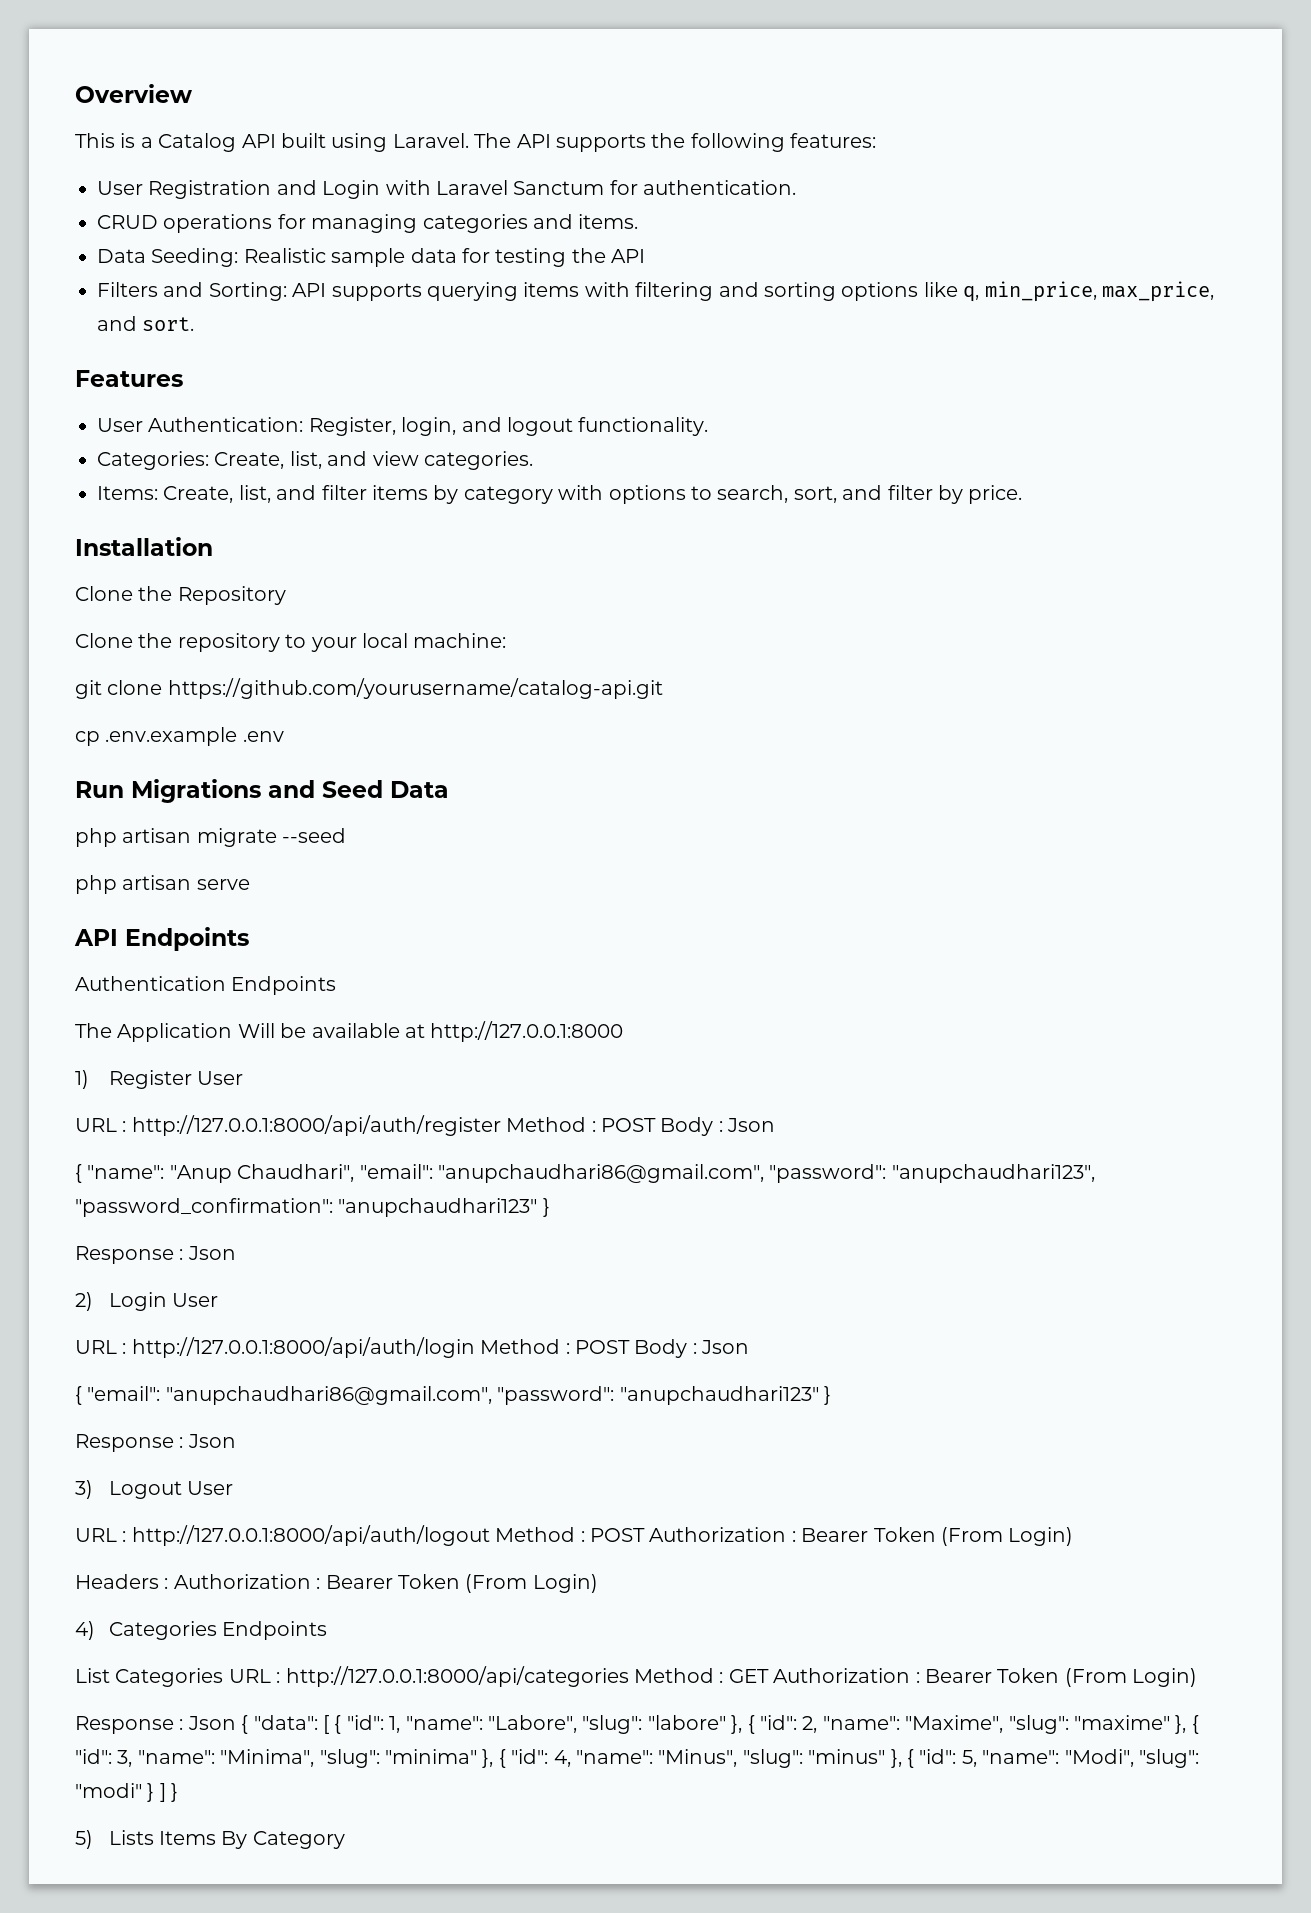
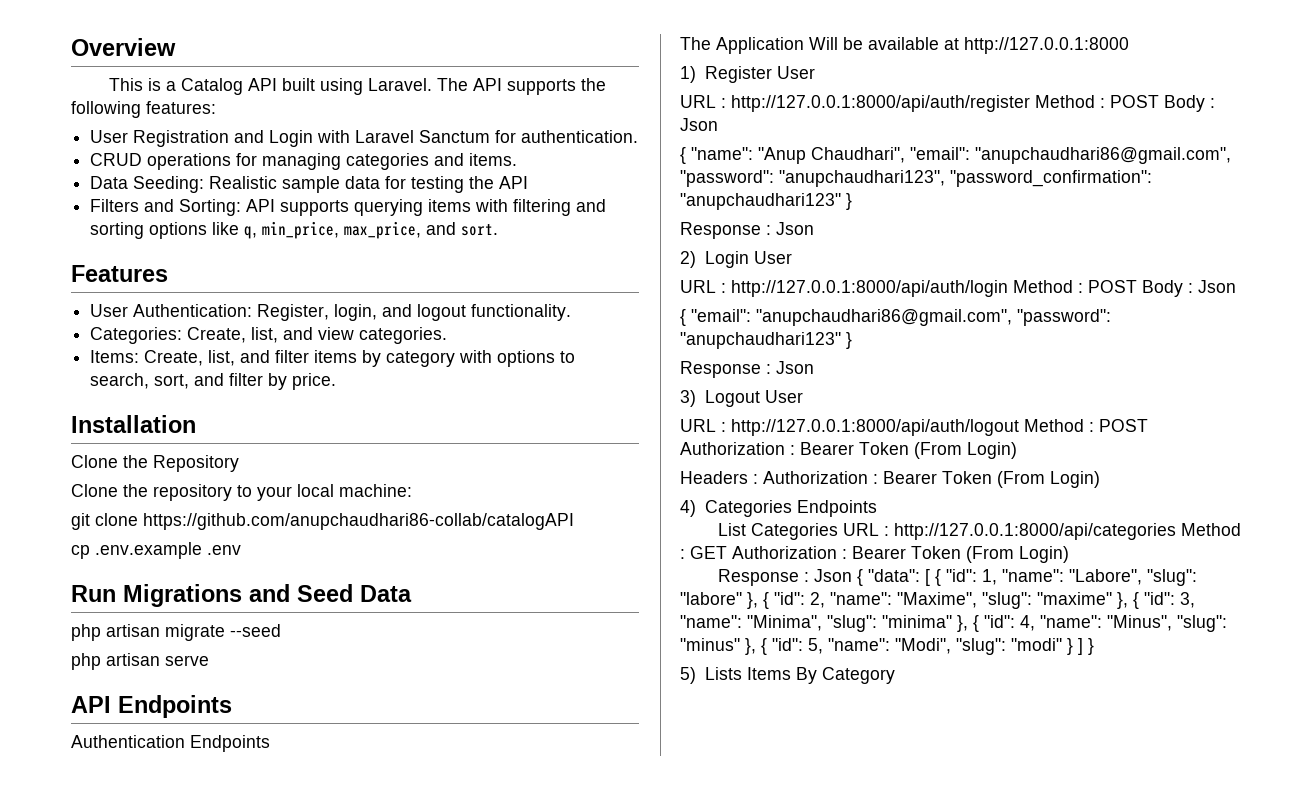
- git clone https://github.com/yourusername/catalog-api.git
+ git clone https://github.com/anupchaudhari86-collab/catalogAPI

